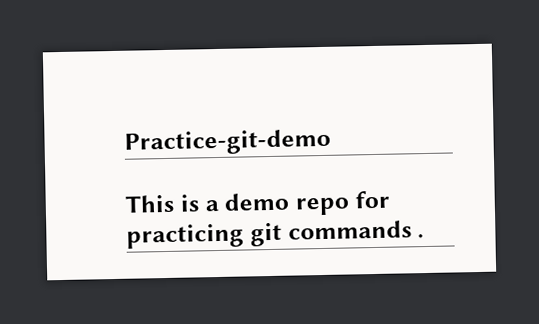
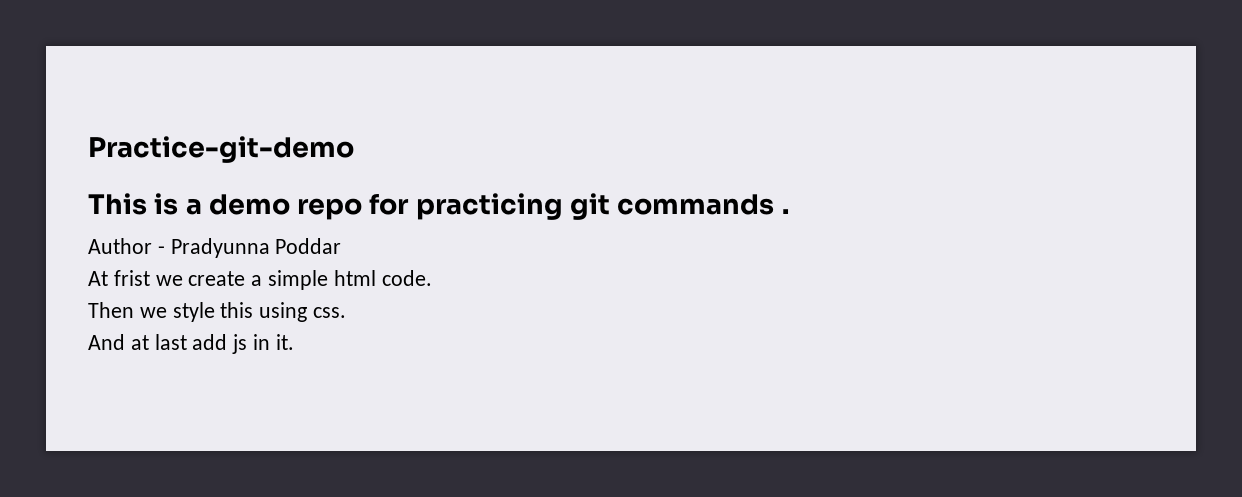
+ Author - Pradyunna Poddar
+ At frist we create a simple html code.
+ Then we style this using css.
+ And at last add js in it.

